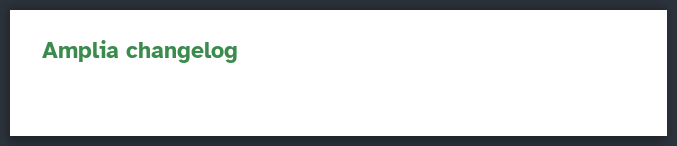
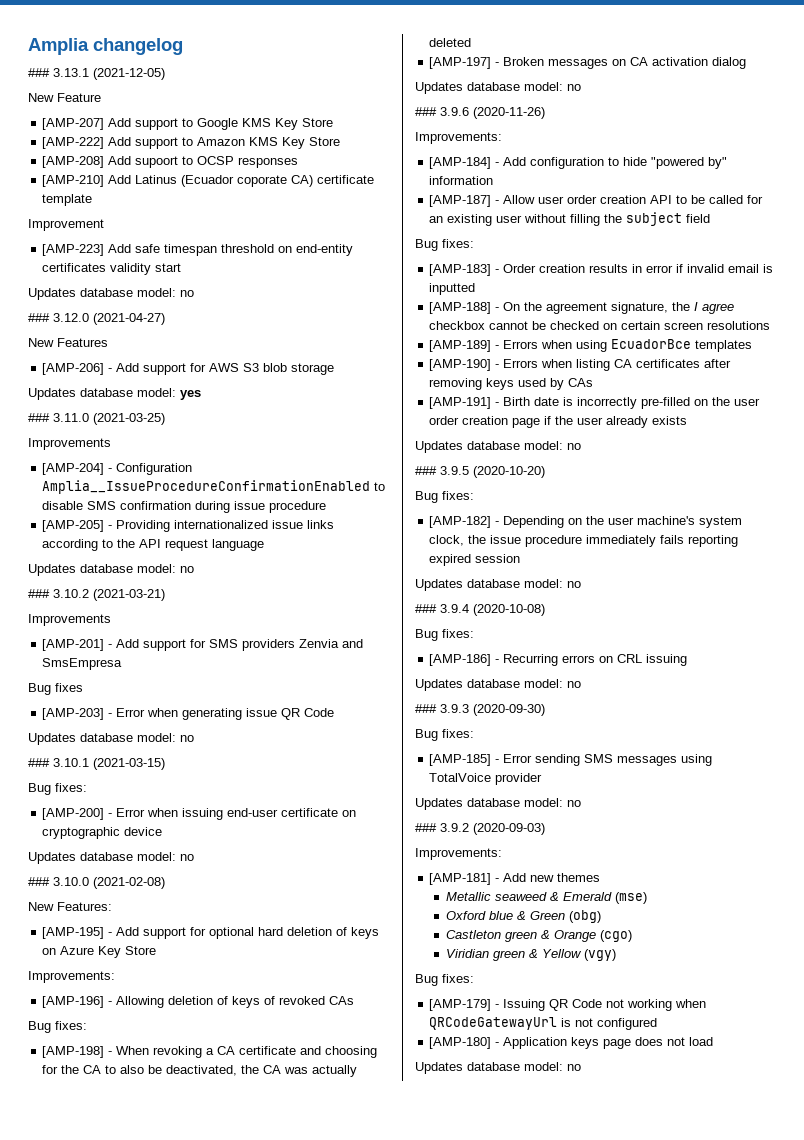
+ ### 3.13.1 (2021-12-05)
+ New Feature
+ [AMP-207] Add support to Google KMS Key Store
+ [AMP-222] Add support to Amazon KMS Key Store
+ [AMP-208] Add supoort to OCSP responses
+ [AMP-210] Add Latinus (Ecuador coporate CA) certificate template
+ Improvement
+ [AMP-223] Add safe timespan threshold on end-entity certificates validity start
+ Updates database model: no
+ ### 3.12.0 (2021-04-27)
+ New Features
+ [AMP-206] - Add support for AWS S3 blob storage
+ Updates database model: yes
+ ### 3.11.0 (2021-03-25)
+ Improvements
+ [AMP-204] - Configuration Amplia__IssueProcedureConfirmationEnabled to disable SMS confirmation during issue procedure
+ [AMP-205] - Providing internationalized issue links according to the API request language
+ Updates database model: no
+ ### 3.10.2 (2021-03-21)
+ Improvements
+ [AMP-201] - Add support for SMS providers Zenvia and SmsEmpresa
+ Bug fixes
+ [AMP-203] - Error when generating issue QR Code
+ Updates database model: no
+ ### 3.10.1 (2021-03-15)
+ Bug fixes:
+ [AMP-200] - Error when issuing end-user certificate on cryptographic device
+ Updates database model: no
+ ### 3.10.0 (2021-02-08)
+ New Features:
+ [AMP-195] - Add support for optional hard deletion of keys on Azure Key Store
+ Improvements:
+ [AMP-196] - Allowing deletion of keys of revoked CAs
+ Bug fixes:
+ [AMP-198] - When revoking a CA certificate and choosing for the CA to also be deactivated, the CA was actually deleted
+ [AMP-197] - Broken messages on CA activation dialog
+ Updates database model: no
+ ### 3.9.6 (2020-11-26)
+ Improvements:
+ [AMP-184] - Add configuration to hide "powered by" information
+ [AMP-187] - Allow user order creation API to be called for an existing user without filling the subject field
+ Bug fixes:
+ [AMP-183] - Order creation results in error if invalid email is inputted
+ [AMP-188] - On the agreement signature, the I agree checkbox cannot be checked on certain screen resolutions
+ [AMP-189] - Errors when using EcuadorBce templates
+ [AMP-190] - Errors when listing CA certificates after removing keys used by CAs
+ [AMP-191] - Birth date is incorrectly pre-filled on the user order creation page if the user already exists
+ Updates database model: no
+ ### 3.9.5 (2020-10-20)
+ Bug fixes:
+ [AMP-182] - Depending on the user machine's system clock, the issue procedure immediately fails reporting expired session
+ Updates database model: no
+ ### 3.9.4 (2020-10-08)
+ Bug fixes:
+ [AMP-186] - Recurring errors on CRL issuing
+ Updates database model: no
+ ### 3.9.3 (2020-09-30)
+ Bug fixes:
+ [AMP-185] - Error sending SMS messages using TotalVoice provider
+ Updates database model: no
+ ### 3.9.2 (2020-09-03)
+ Improvements:
+ [AMP-181] - Add new themes
+ Metallic seaweed & Emerald (mse)
+ Oxford blue & Green (obg)
+ Castleton green & Orange (cgo)
+ Viridian green & Yellow (vgy)
+ Bug fixes:
+ [AMP-179] - Issuing QR Code not working when QRCodeGatewayUrl is not configured
+ [AMP-180] - Application keys page does not load
+ Updates database model: no

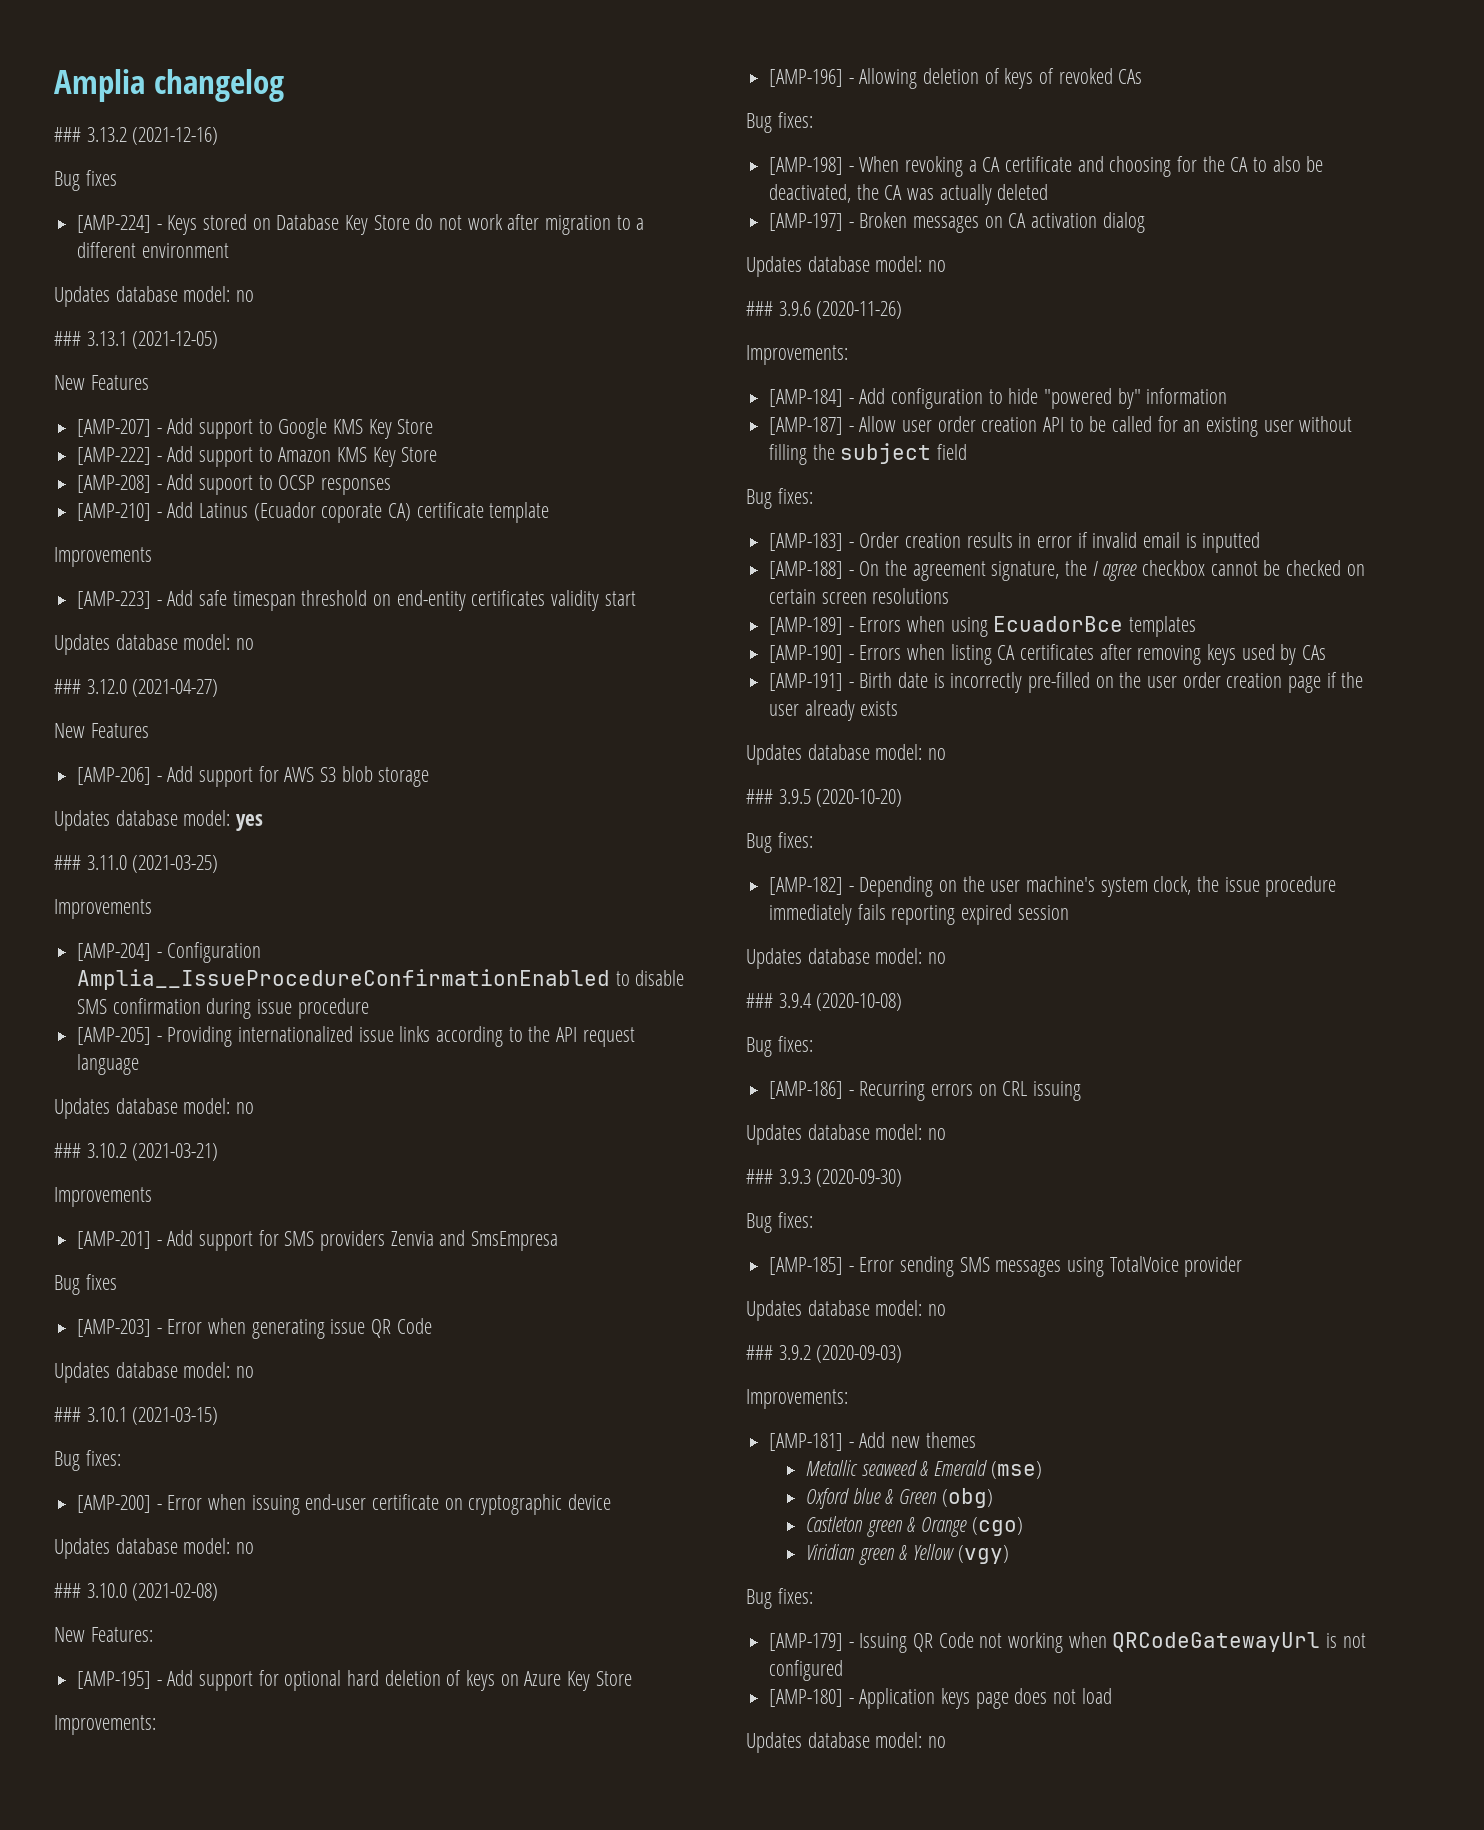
+ ### 3.13.2 (2021-12-16)
+ Bug fixes
+ [AMP-224] - Keys stored on Database Key Store do not work after migration to a different environment
+ Updates database model: no
  ### 3.13.1 (2021-12-05)
- New Feature
+ New Features
- [AMP-207] Add support to Google KMS Key Store
+ [AMP-207] - Add support to Google KMS Key Store
- [AMP-222] Add support to Amazon KMS Key Store
+ [AMP-222] - Add support to Amazon KMS Key Store
- [AMP-208] Add supoort to OCSP responses
+ [AMP-208] - Add supoort to OCSP responses
- [AMP-210] Add Latinus (Ecuador coporate CA) certificate template
- Improvement
+ [AMP-210] - Add Latinus (Ecuador coporate CA) certificate template
+ Improvements
- [AMP-223] Add safe timespan threshold on end-entity certificates validity start
+ [AMP-223] - Add safe timespan threshold on end-entity certificates validity start

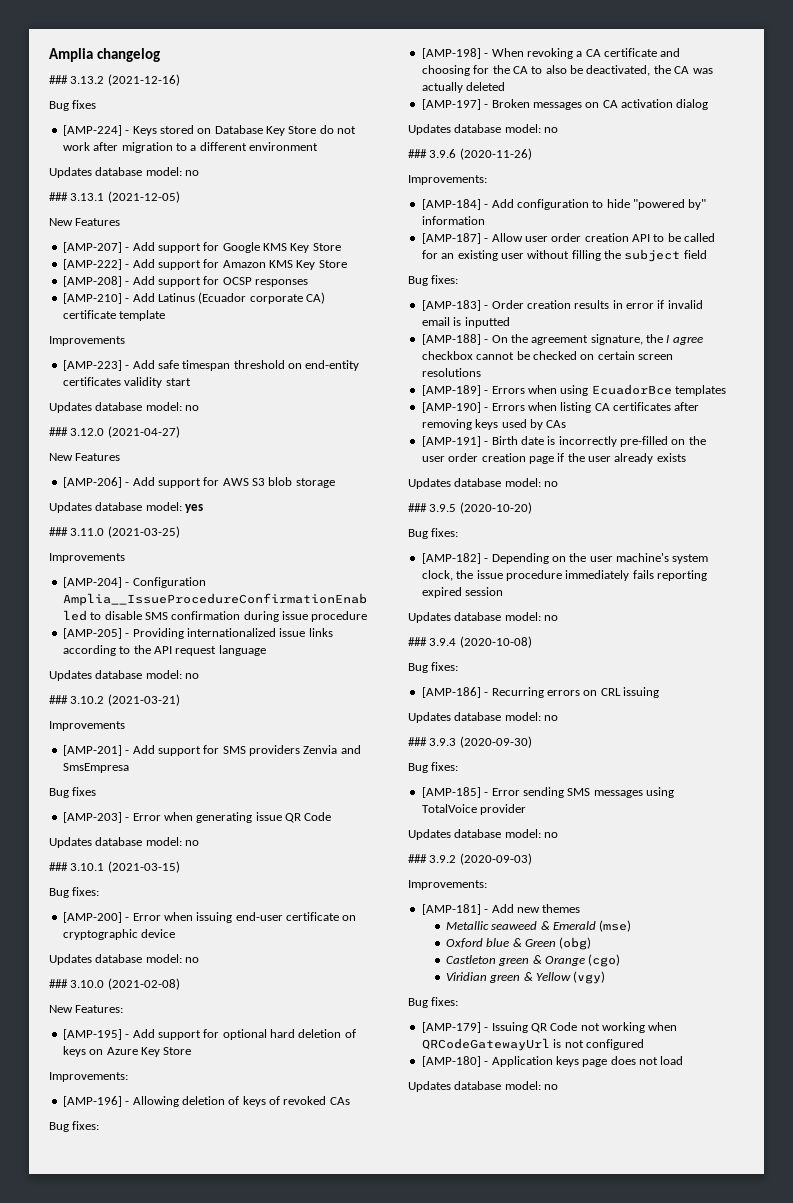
- [AMP-207] - Add support to Google KMS Key Store
+ [AMP-207] - Add support for Google KMS Key Store
- [AMP-222] - Add support to Amazon KMS Key Store
+ [AMP-222] - Add support for Amazon KMS Key Store
- [AMP-208] - Add supoort to OCSP responses
+ [AMP-208] - Add support for OCSP responses
- [AMP-210] - Add Latinus (Ecuador coporate CA) certificate template
+ [AMP-210] - Add Latinus (Ecuador corporate CA) certificate template

